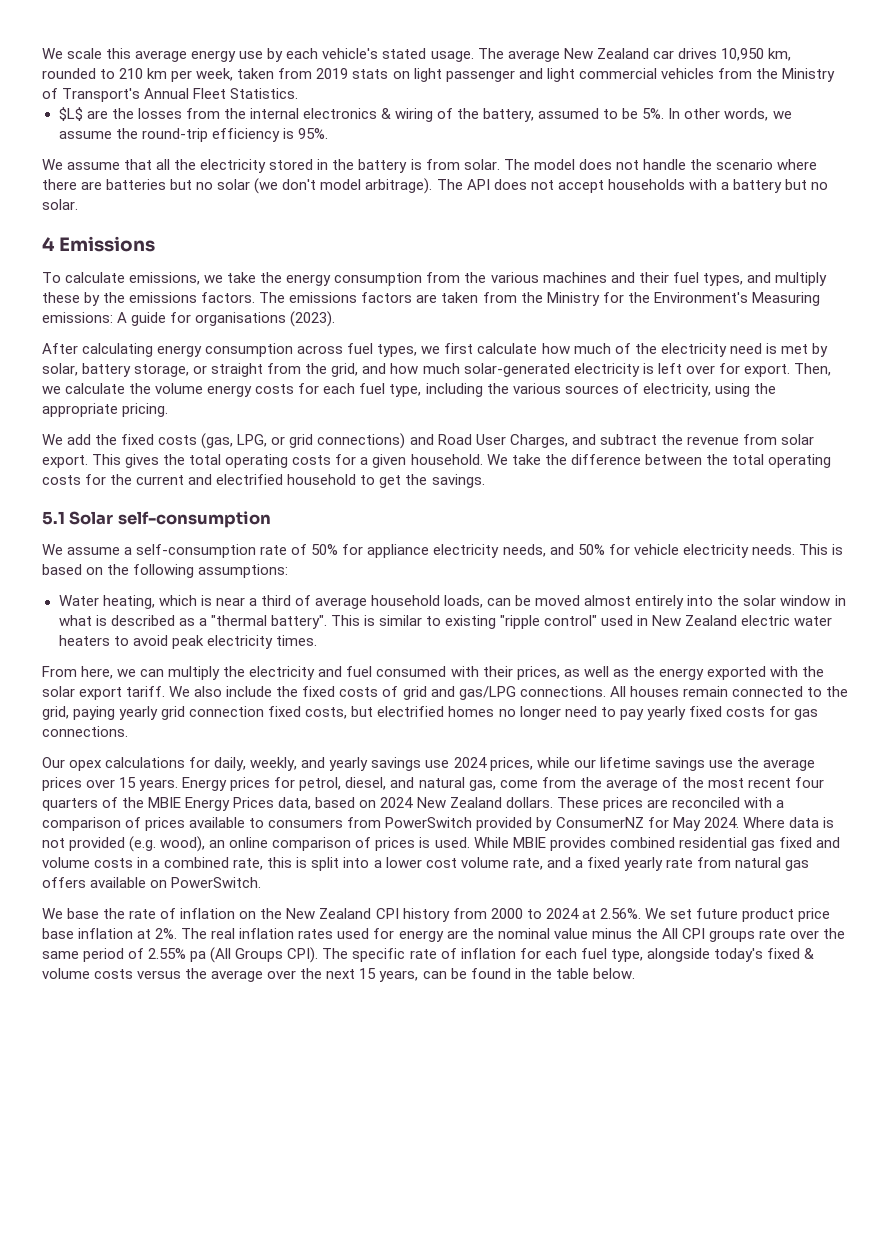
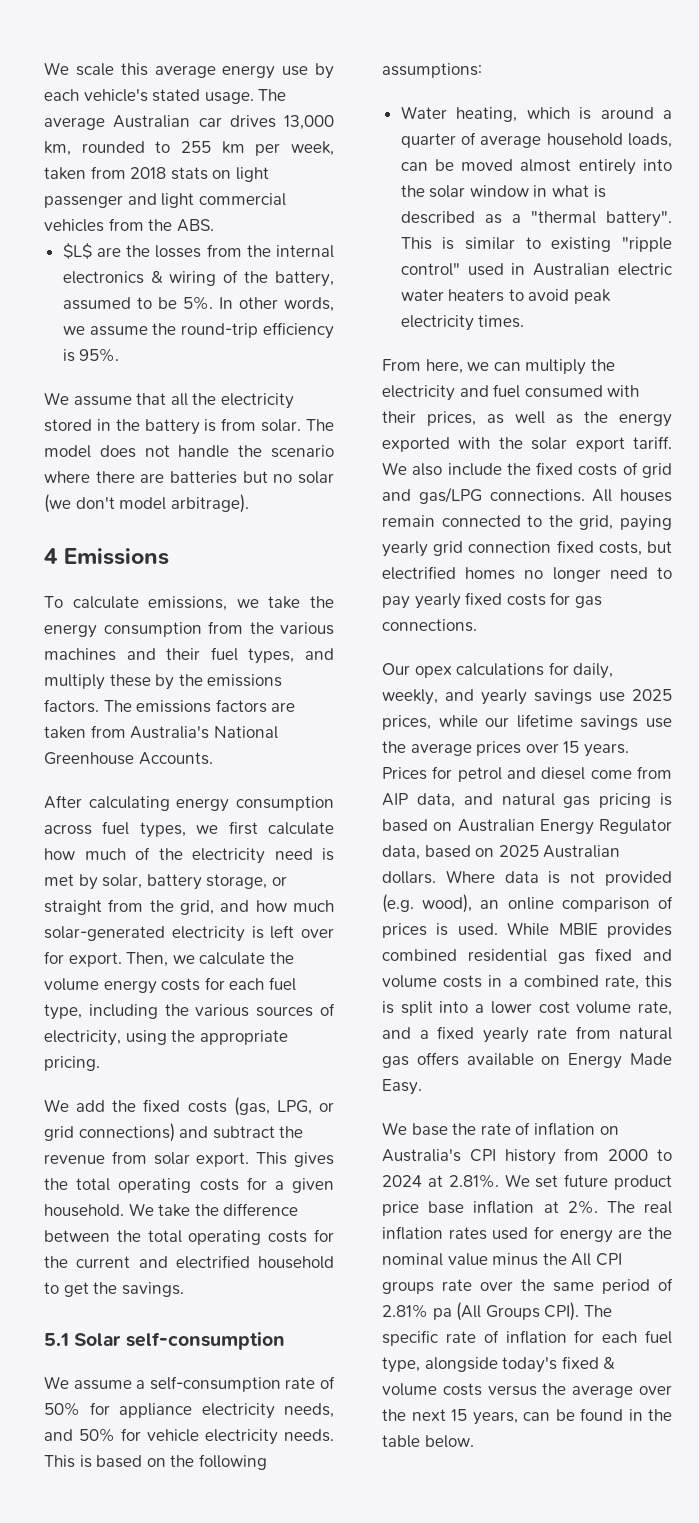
- The average New Zealand car drives 10,950 km, rounded to 210 km per week, taken from 2019 stats on light passenger and light commercial vehicles from the Ministry of Transport's Annual Fleet Statistics.
+ The average Australian car drives 13,000 km, rounded to 255 km per week, taken from 2018 stats on light passenger and light commercial vehicles from the ABS.
- The API does not accept households with a battery but no solar.
- The emissions factors are taken from the Ministry for the Environment's Measuring emissions: A guide for organisations (2023).
+ The emissions factors are taken from Australia's National Greenhouse Accounts.
- We add the fixed costs (gas, LPG, or grid connections) and Road User Charges, and subtract the revenue from solar export.
+ We add the fixed costs (gas, LPG, or grid connections) and subtract the revenue from solar export.
- Water heating, which is near a third of average household loads, can be moved almost entirely into the solar window in what is described as a "thermal battery".
+ Water heating, which is around a quarter of average household loads, can be moved almost entirely into the solar window in what is described as a "thermal battery".
- This is similar to existing "ripple control" used in New Zealand electric water heaters to avoid peak electricity times.
+ This is similar to existing "ripple control" used in Australian electric water heaters to avoid peak electricity times.
- Our opex calculations for daily, weekly, and yearly savings use 2024 prices, while our lifetime savings use the average prices over 15 years.
+ Our opex calculations for daily, weekly, and yearly savings use 2025 prices, while our lifetime savings use the average prices over 15 years.
- Energy prices for petrol, diesel, and natural gas, come from the average of the most recent four quarters of the MBIE Energy Prices data, based on 2024 New Zealand dollars. These prices are reconciled with a comparison of prices available to consumers from PowerSwitch provided by ConsumerNZ for May 2024.
+ Prices for petrol and diesel come from AIP data, and natural gas pricing is based on Australian Energy Regulator data, based on 2025 Australian dollars.
- While MBIE provides combined residential gas fixed and volume costs in a combined rate, this is split into a lower cost volume rate, and a fixed yearly rate from natural gas offers available on PowerSwitch.
+ While MBIE provides combined residential gas fixed and volume costs in a combined rate, this is split into a lower cost volume rate, and a fixed yearly rate from natural gas offers available on Energy Made Easy.
- We base the rate of inflation on the New Zealand CPI history from 2000 to 2024 at 2.56%. We set future product price base inflation at 2%.
+ We base the rate of inflation on Australia's CPI history from 2000 to 2024 at 2.81%. We set future product price base inflation at 2%.
- The real inflation rates used for energy are the nominal value minus the All CPI groups rate over the same period of 2.55% pa (All Groups CPI).
+ The real inflation rates used for energy are the nominal value minus the All CPI groups rate over the same period of 2.81% pa (All Groups CPI).

